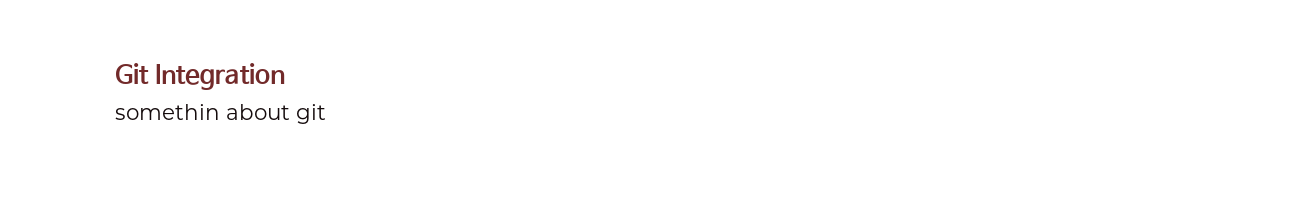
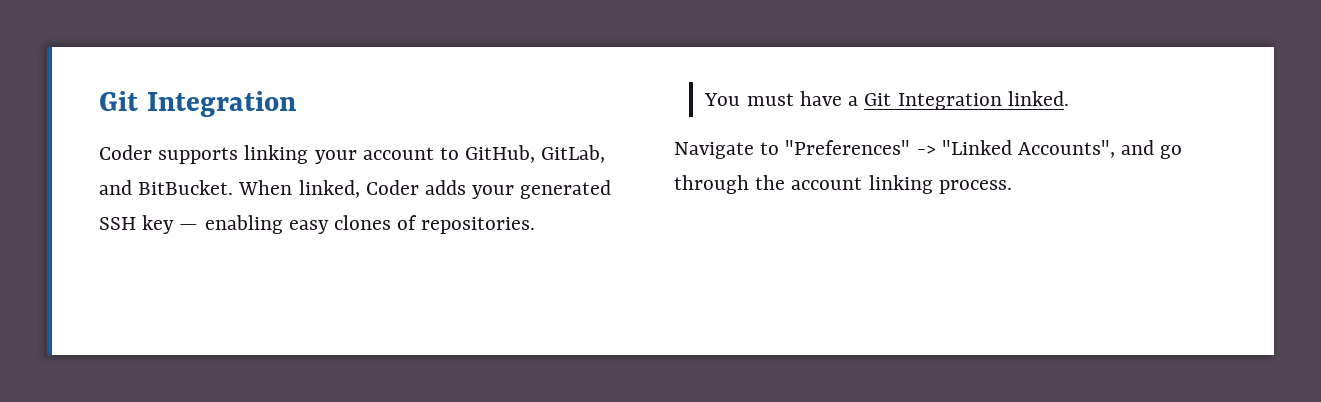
- somethin about git
+ Coder supports linking your account to GitHub, GitLab, and BitBucket. When linked, Coder adds your generated SSH key — enabling easy clones of repositories.
+ You must have a Git Integration linked.
+ Navigate to "Preferences" -> "Linked Accounts", and go through the account linking process.

